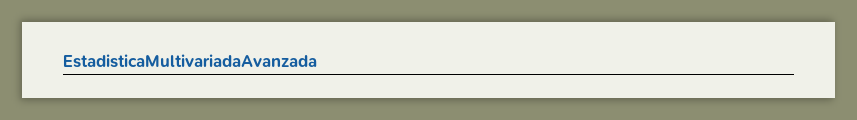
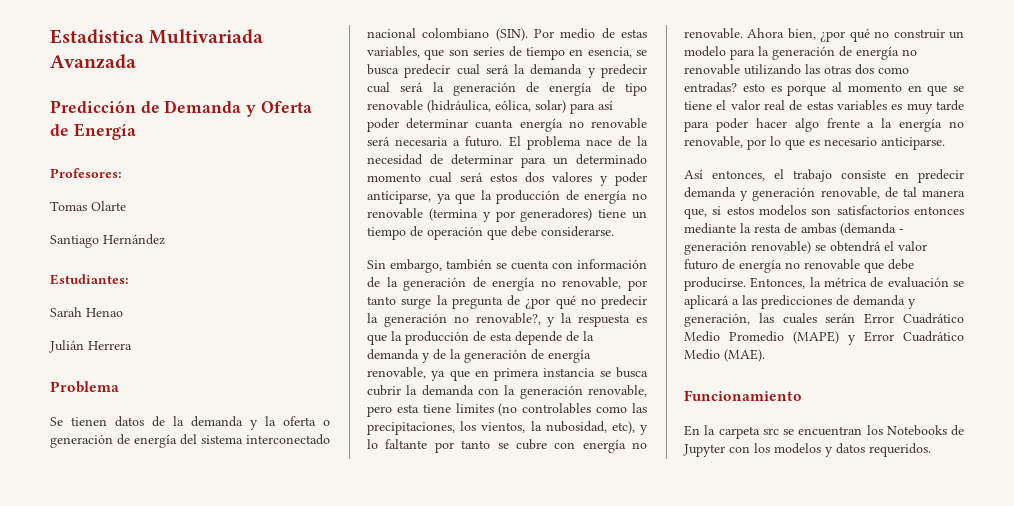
- EstadisticaMultivariadaAvanzada
+ Estadistica Multivariada Avanzada
+ Predicción de Demanda y Oferta de Energía
+ Profesores:
+ Tomas Olarte
+ Santiago Hernández
+ Estudiantes:
+ Sarah Henao
+ Julián Herrera
+ Problema
+ Se tienen datos de la demanda y la oferta o generación de energía del sistema interconectado nacional colombiano (SIN). Por medio de estas variables, que son series de tiempo en esencia, se busca predecir cual será la demanda y predecir cual será la generación de energía de tipo renovable (hidráulica, eólica, solar) para así poder determinar cuanta energía no renovable será necesaria a futuro. El problema nace de la necesidad de determinar para un determinado momento cual será estos dos valores y poder anticiparse, ya que la producción de energía no renovable (termina y por generadores) tiene un tiempo de operación que debe considerarse.
+ Sin embargo, también se cuenta con información de la generación de energía no renovable, por tanto surge la pregunta de ¿por qué no predecir la generación no renovable?, y la respuesta es que la producción de esta depende de la demanda y de la generación de energía renovable, ya que en primera instancia se busca cubrir la demanda con la generación renovable, pero esta tiene limites (no controlables como las precipitaciones, los vientos, la nubosidad, etc), y lo faltante por tanto se cubre con energía no renovable. Ahora bien, ¿por qué no construir un modelo para la generación de energía no renovable utilizando las otras dos como entradas? esto es porque al momento en que se tiene el valor real de estas variables es muy tarde para poder hacer algo frente a la energía no renovable, por lo que es necesario anticiparse.
+ Así entonces, el trabajo consiste en predecir demanda y generación renovable, de tal manera que, si estos modelos son satisfactorios entonces mediante la resta de ambas (demanda - generación renovable) se obtendrá el valor futuro de energía no renovable que debe producirse. Entonces, la métrica de evaluación se aplicará a las predicciones de demanda y generación, las cuales serán Error Cuadrático Medio Promedio (MAPE) y Error Cuadrático Medio (MAE).
+ Funcionamiento
+ En la carpeta src se encuentran los Notebooks de Jupyter con los modelos y datos requeridos.

